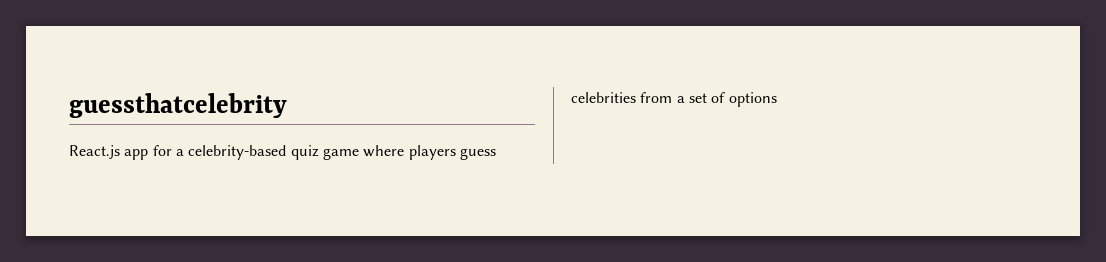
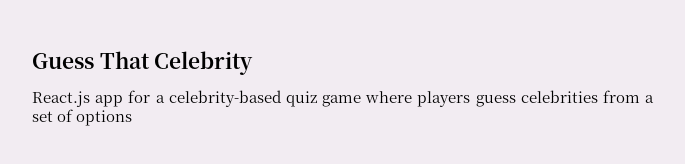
- guessthatcelebrity
+ Guess That Celebrity

